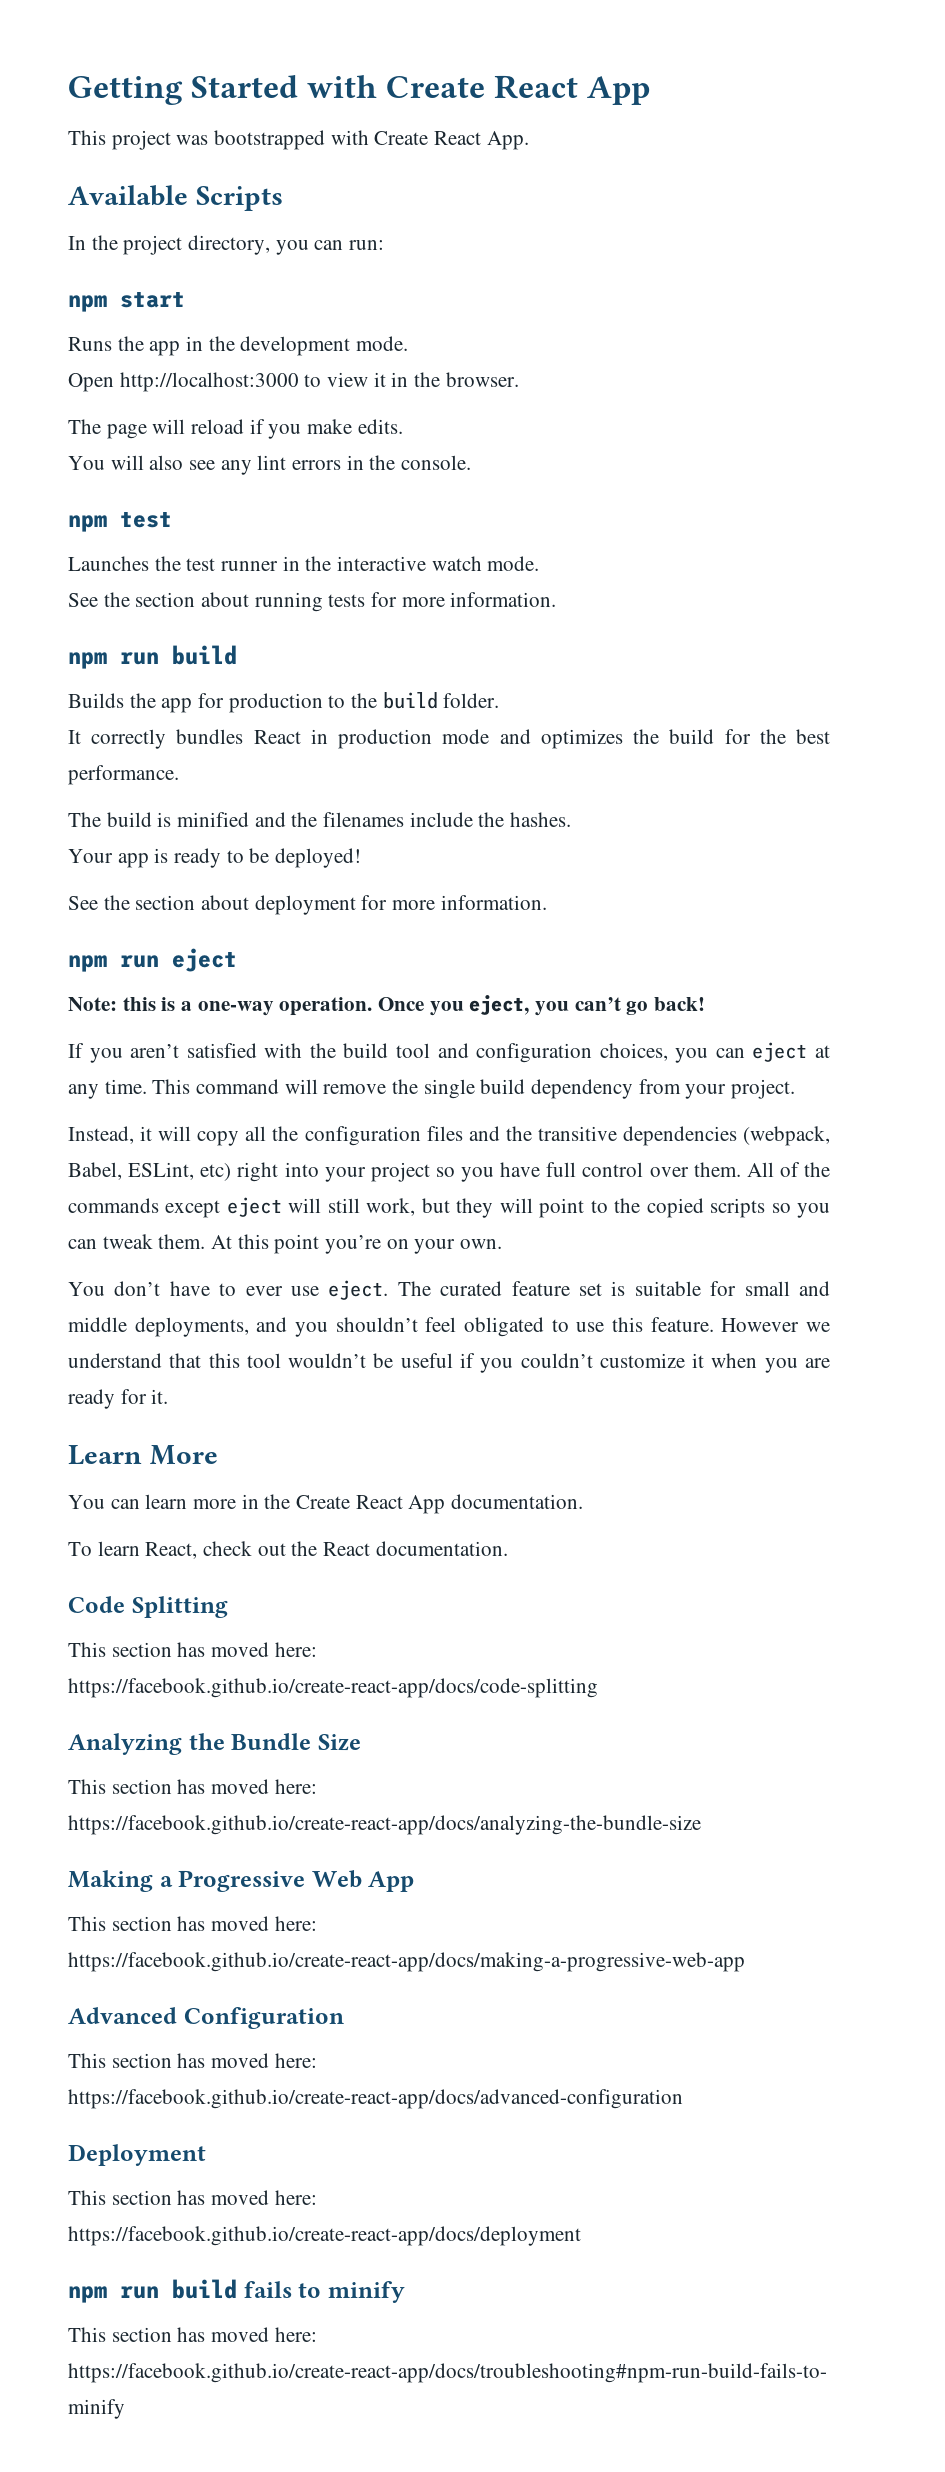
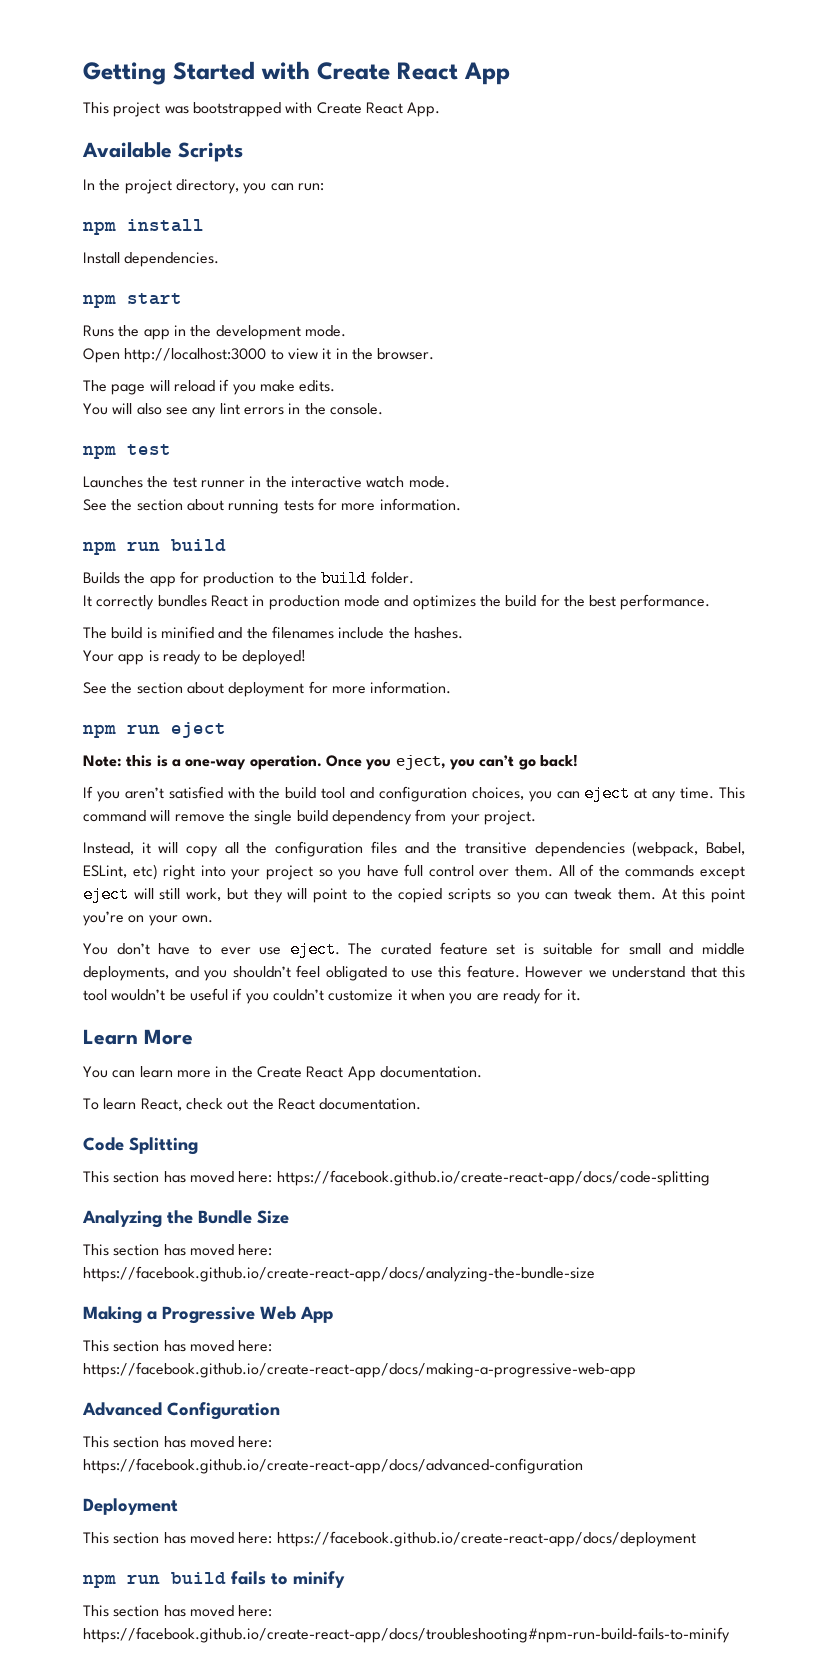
+ npm install
+ Install dependencies.

